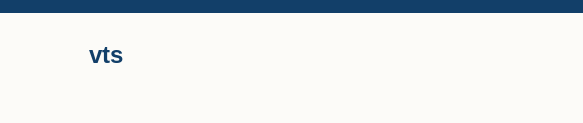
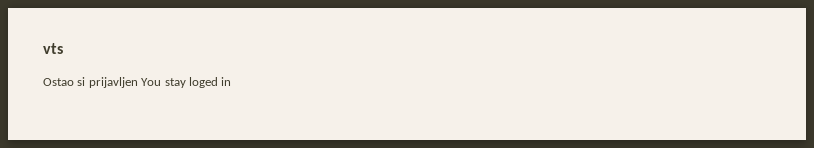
+ Ostao si prijavljen You stay loged in

